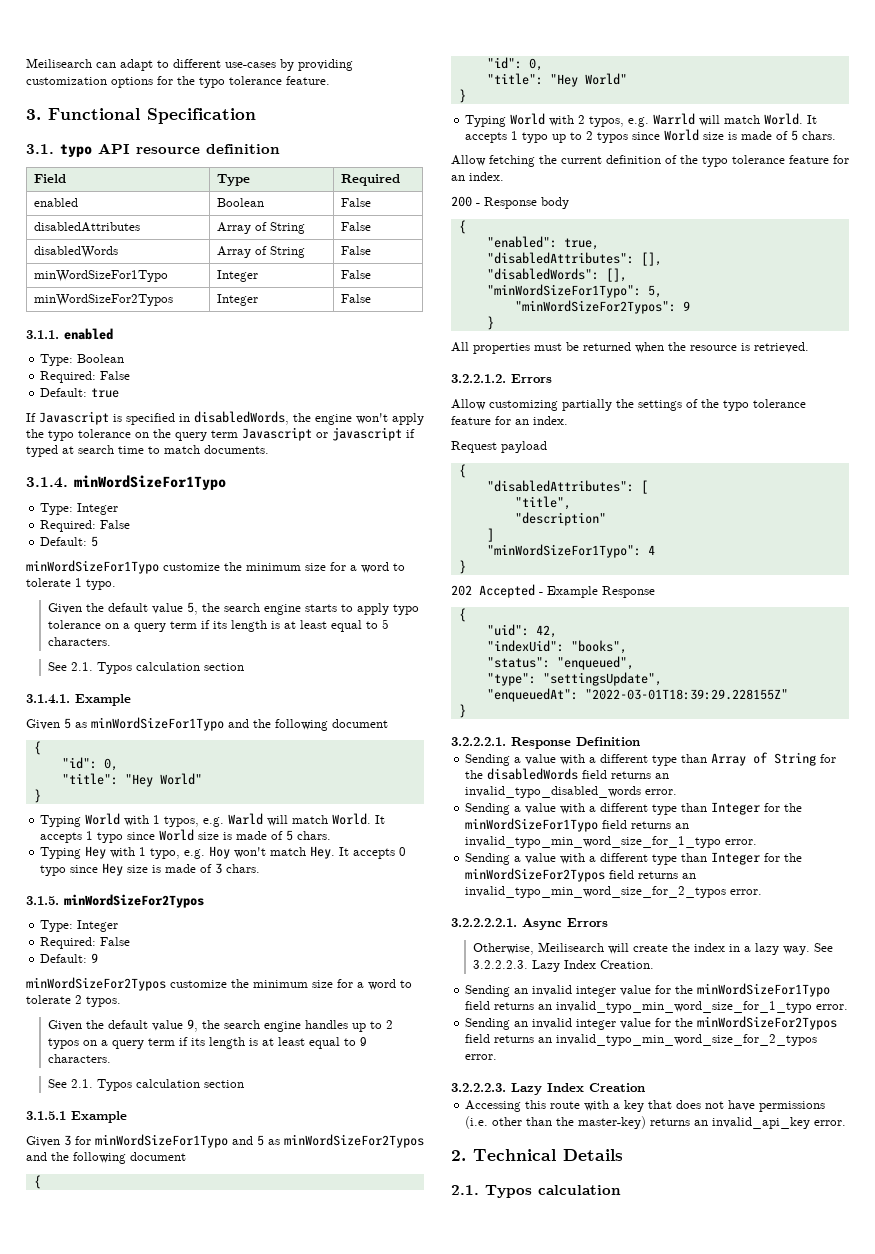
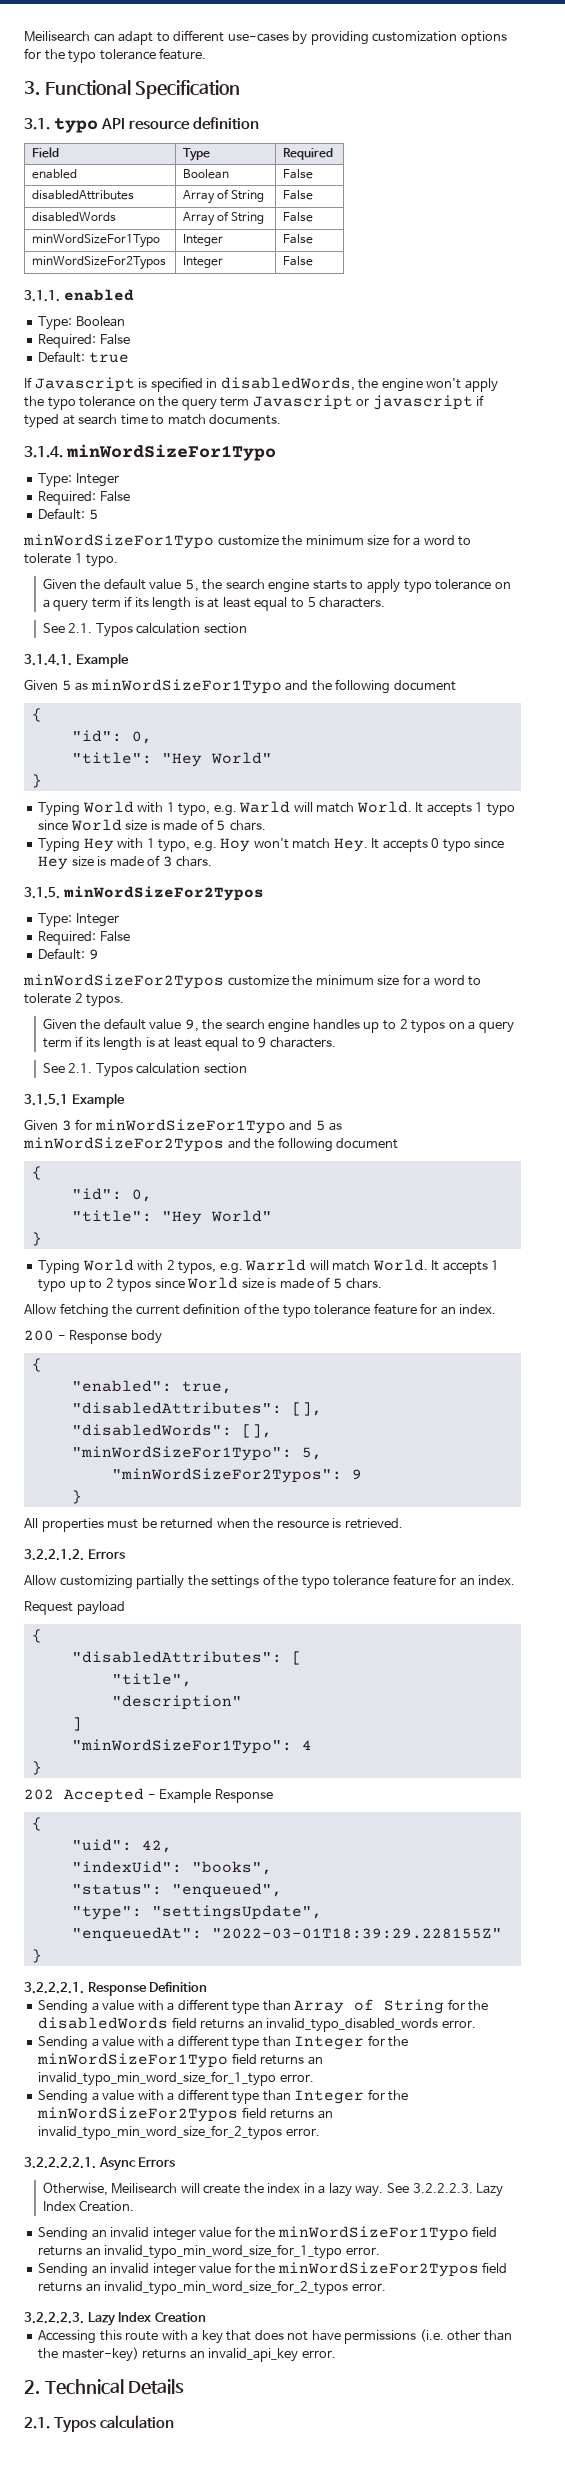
- Typing World with 1 typos, e.g. Warld will match World.
+ Typing World with 1 typo, e.g. Warld will match World.

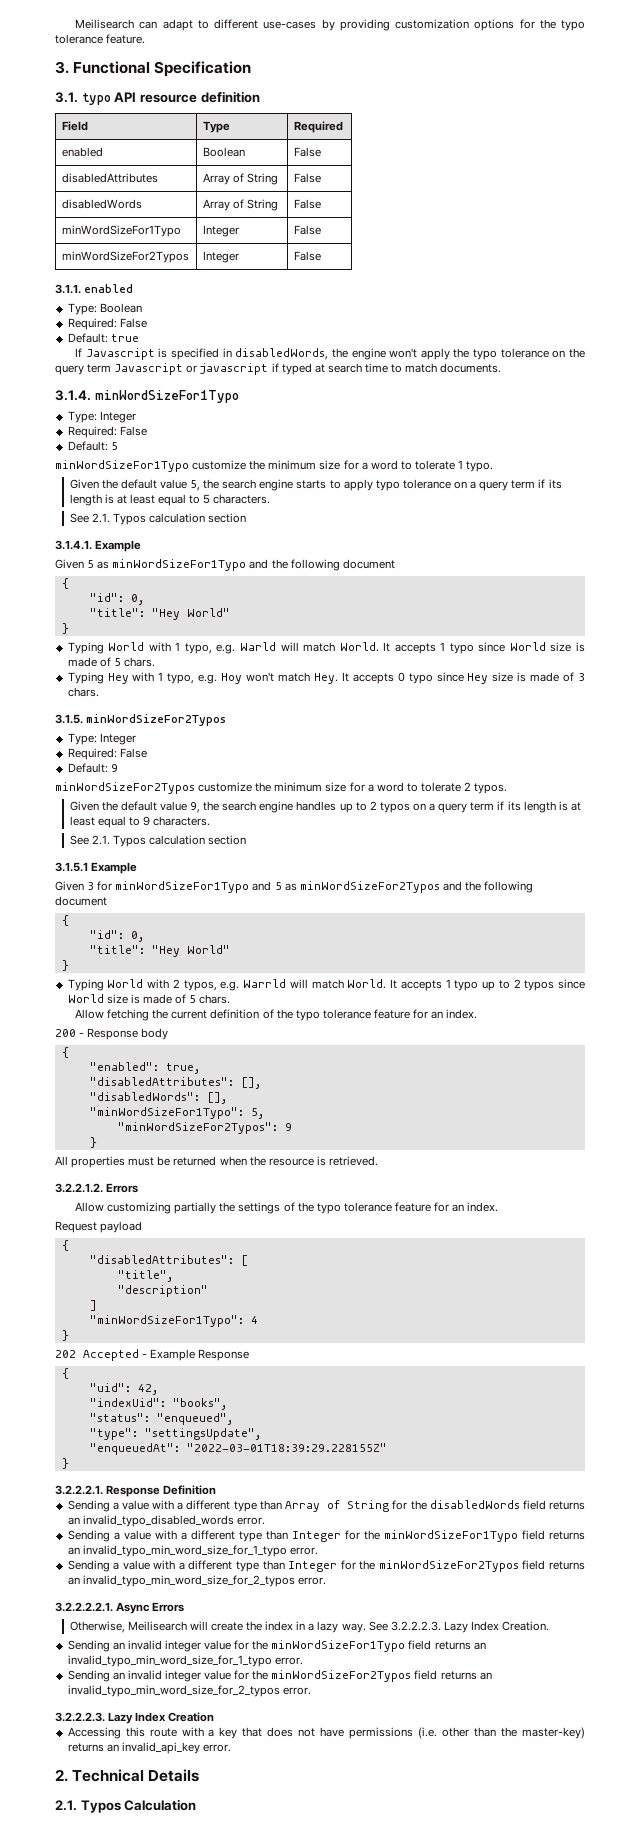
  2. Technical Details
- 2.1. Typos calculation
+ 2.1. Typos Calculation

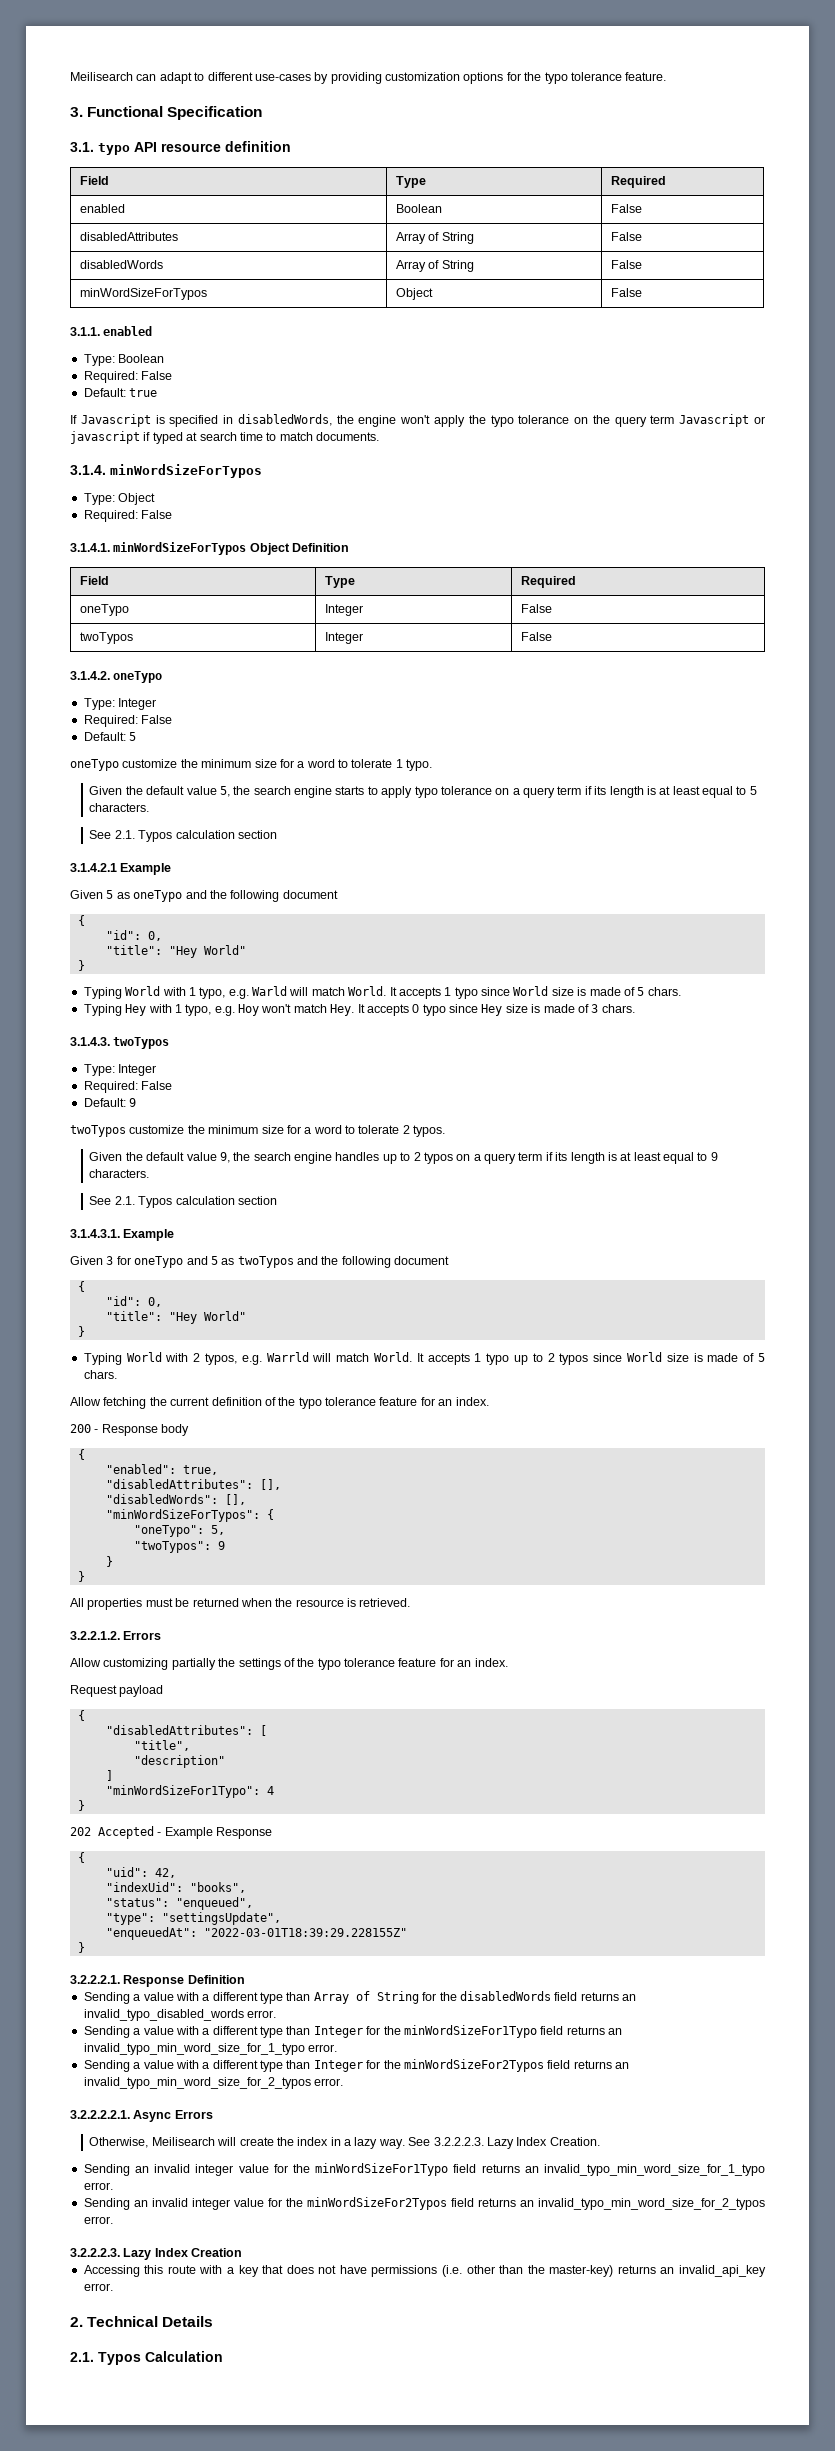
- minWordSizeFor1Typo | Integer | False
- minWordSizeFor2Typos | Integer | False
+ minWordSizeForTypos | Object | False
- 3.1.4. minWordSizeFor1Typo
+ 3.1.4. minWordSizeForTypos
+ Type: Object
+ Required: False
+ 3.1.4.1. minWordSizeForTypos Object Definition
+ Field | Type | Required
+ oneTypo | Integer | False
+ twoTypos | Integer | False
+ 3.1.4.2. oneTypo
- minWordSizeFor1Typo customize the minimum size for a word to tolerate 1 typo.
+ oneTypo customize the minimum size for a word to tolerate 1 typo.
- 3.1.4.1. Example
+ 3.1.4.2.1 Example
- Given 5 as minWordSizeFor1Typo and the following document
+ Given 5 as oneTypo and the following document
- 3.1.5. minWordSizeFor2Typos
+ 3.1.4.3. twoTypos
- minWordSizeFor2Typos customize the minimum size for a word to tolerate 2 typos.
+ twoTypos customize the minimum size for a word to tolerate 2 typos.
- 3.1.5.1 Example
+ 3.1.4.3.1. Example
- Given 3 for minWordSizeFor1Typo and 5 as minWordSizeFor2Typos and the following document
+ Given 3 for oneTypo and 5 as twoTypos and the following document
- "minWordSizeFor1Typo": 5,
+ "minWordSizeForTypos": {
+ "oneTypo": 5,
- "minWordSizeFor2Typos": 9
+ "twoTypos": 9
+ }

